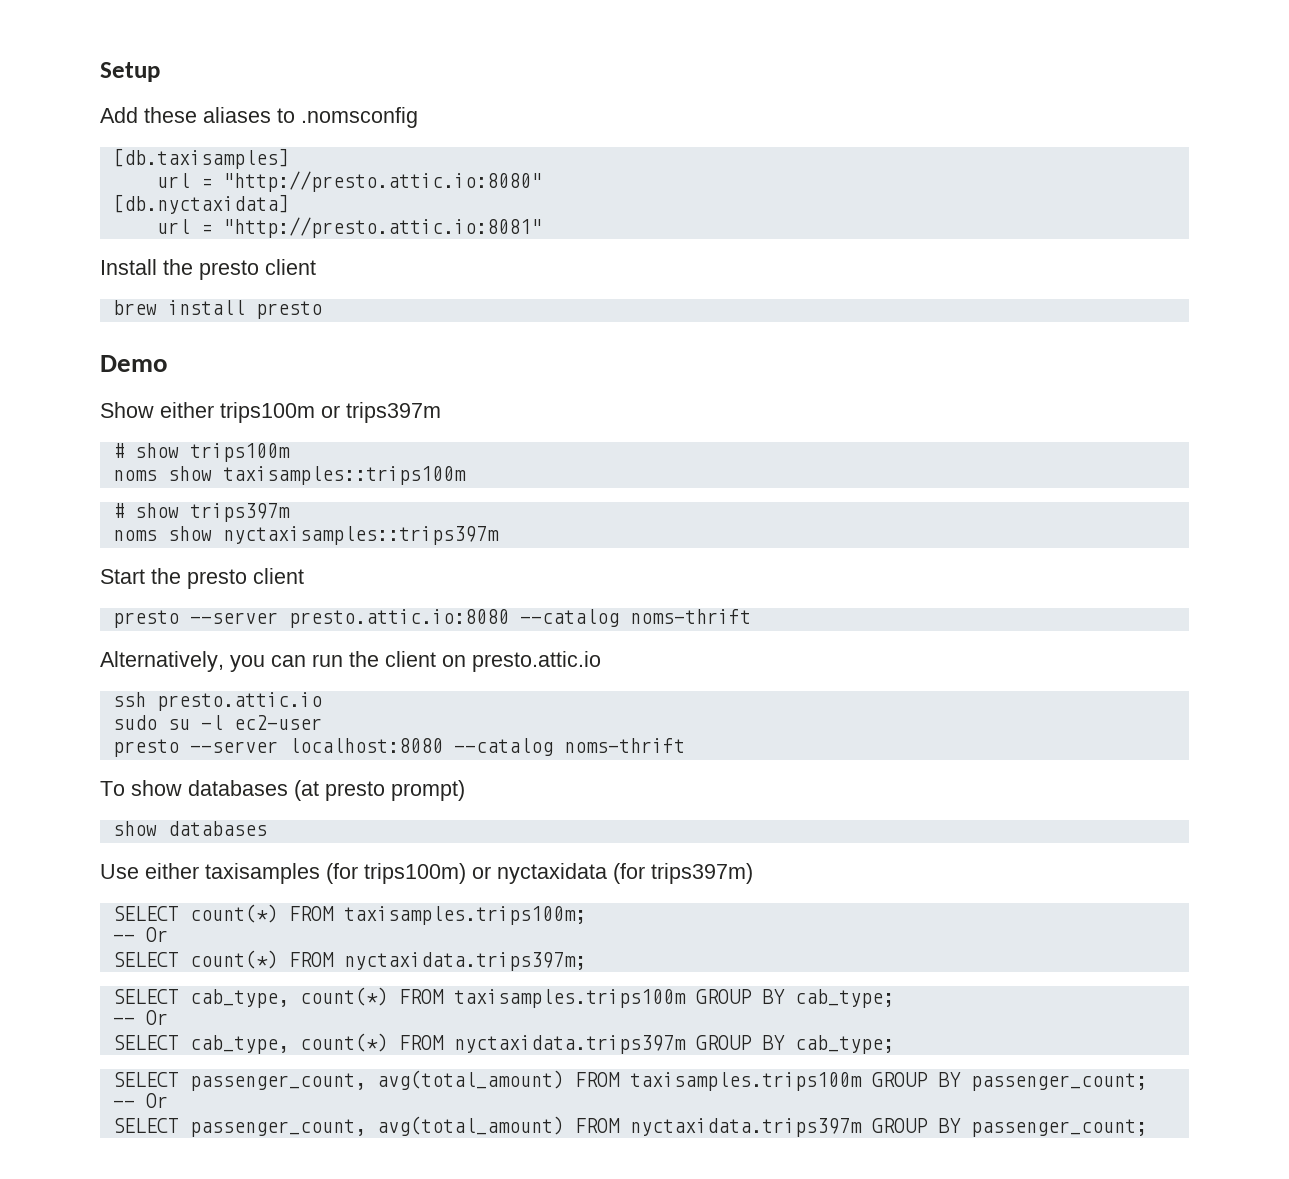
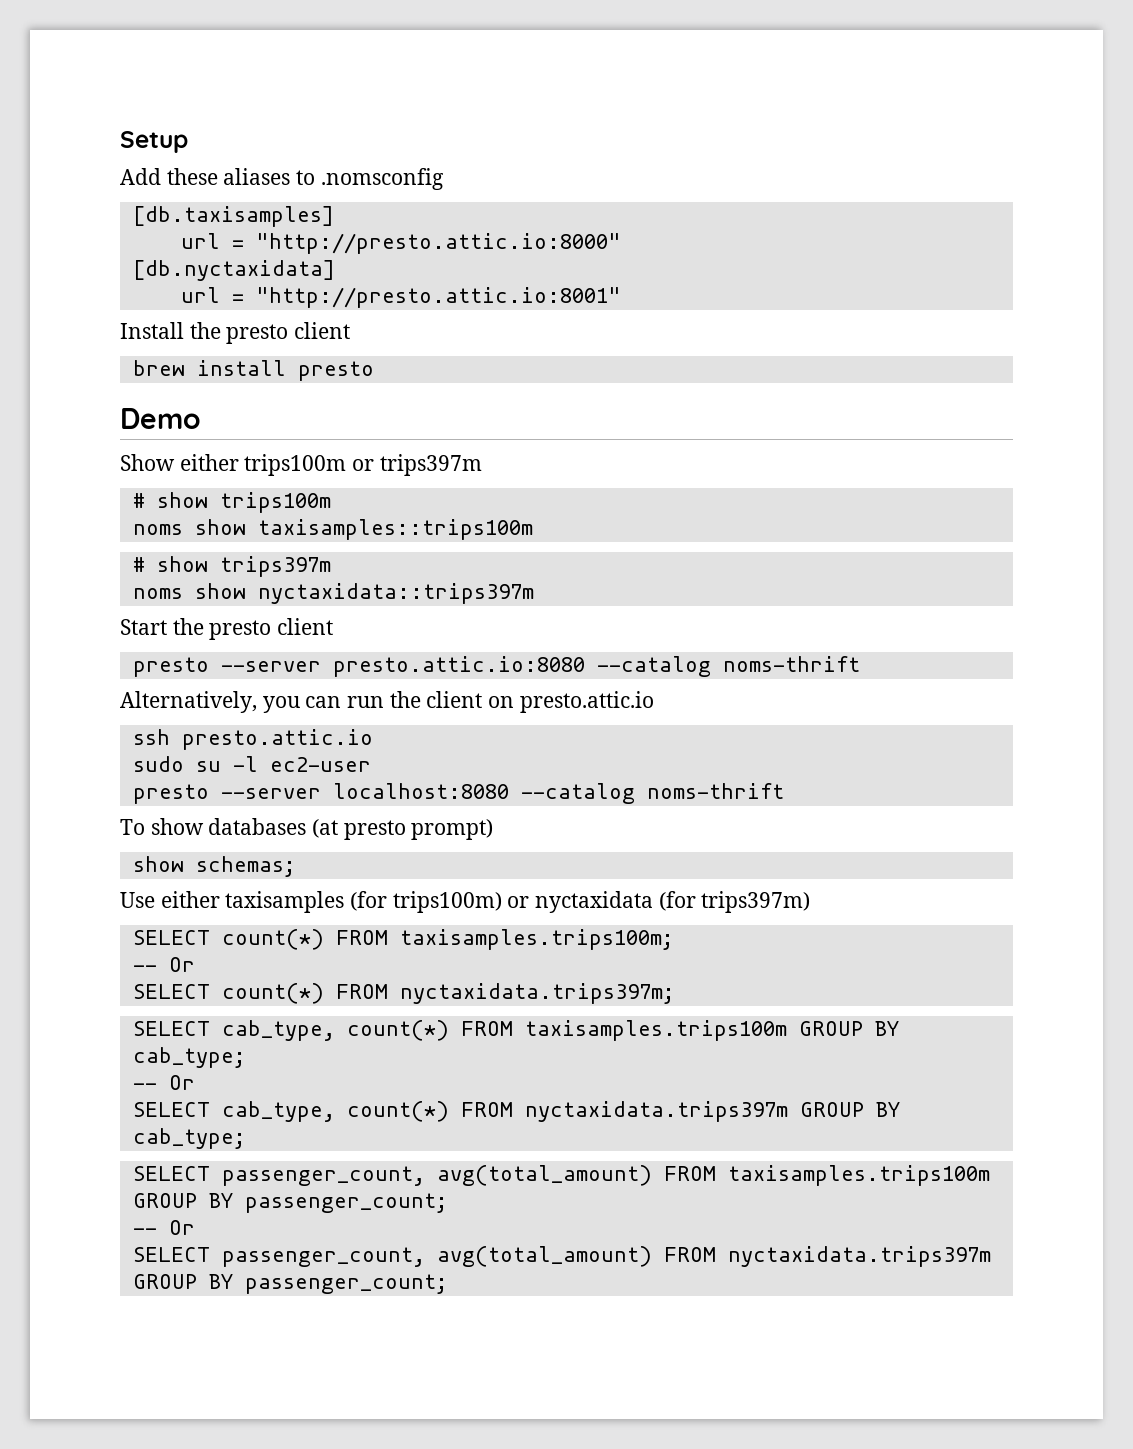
- url = "http://presto.attic.io:8080"
+ url = "http://presto.attic.io:8000"
- url = "http://presto.attic.io:8081"
+ url = "http://presto.attic.io:8001"
- noms show nyctaxisamples::trips397m
+ noms show nyctaxidata::trips397m
  To show databases (at presto prompt)
- show databases
+ show schemas;

